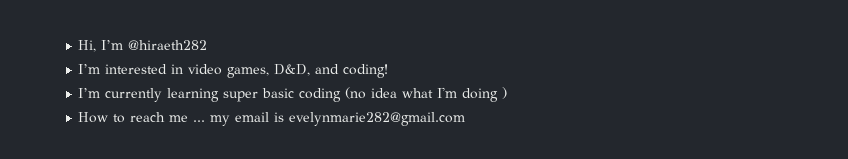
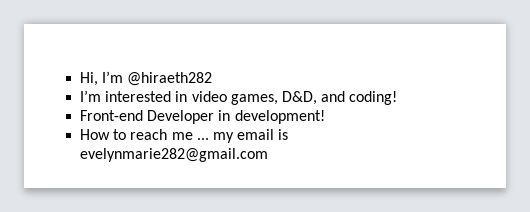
- I’m currently learning super basic coding (no idea what I'm doing )
+ Front-end Developer in development!

